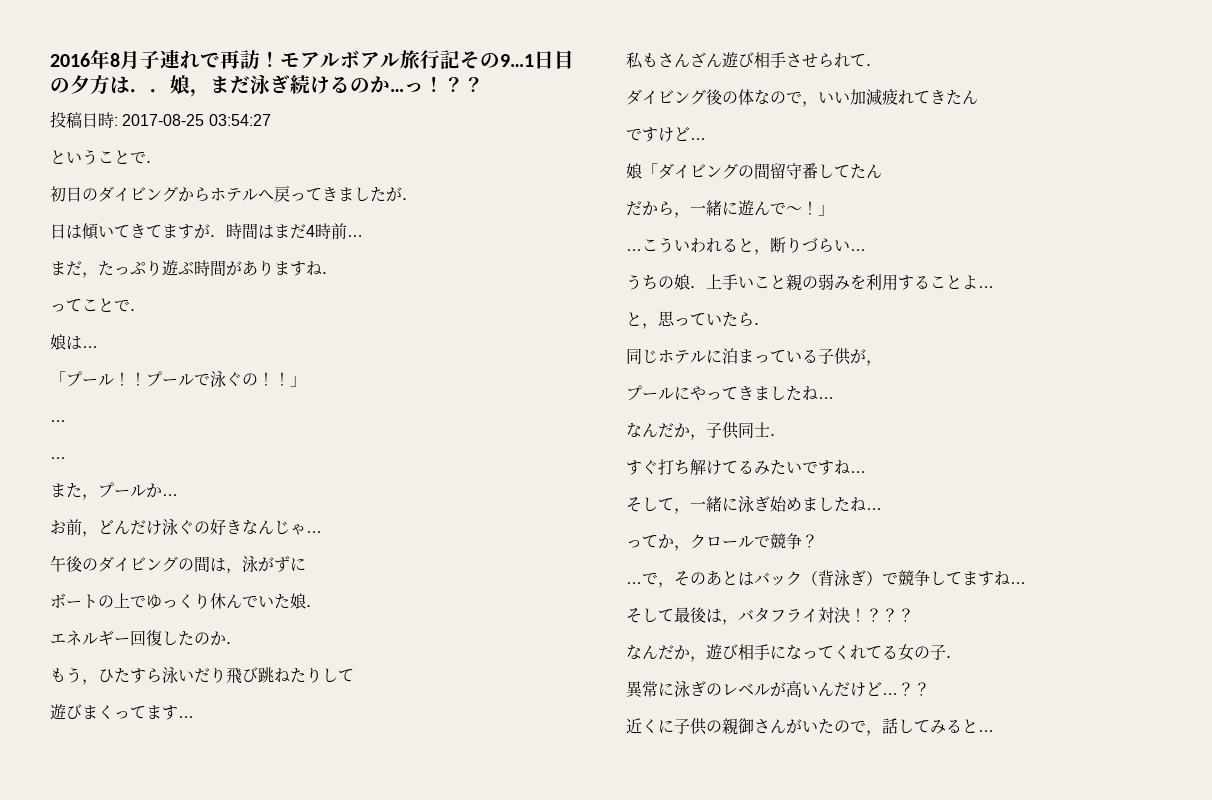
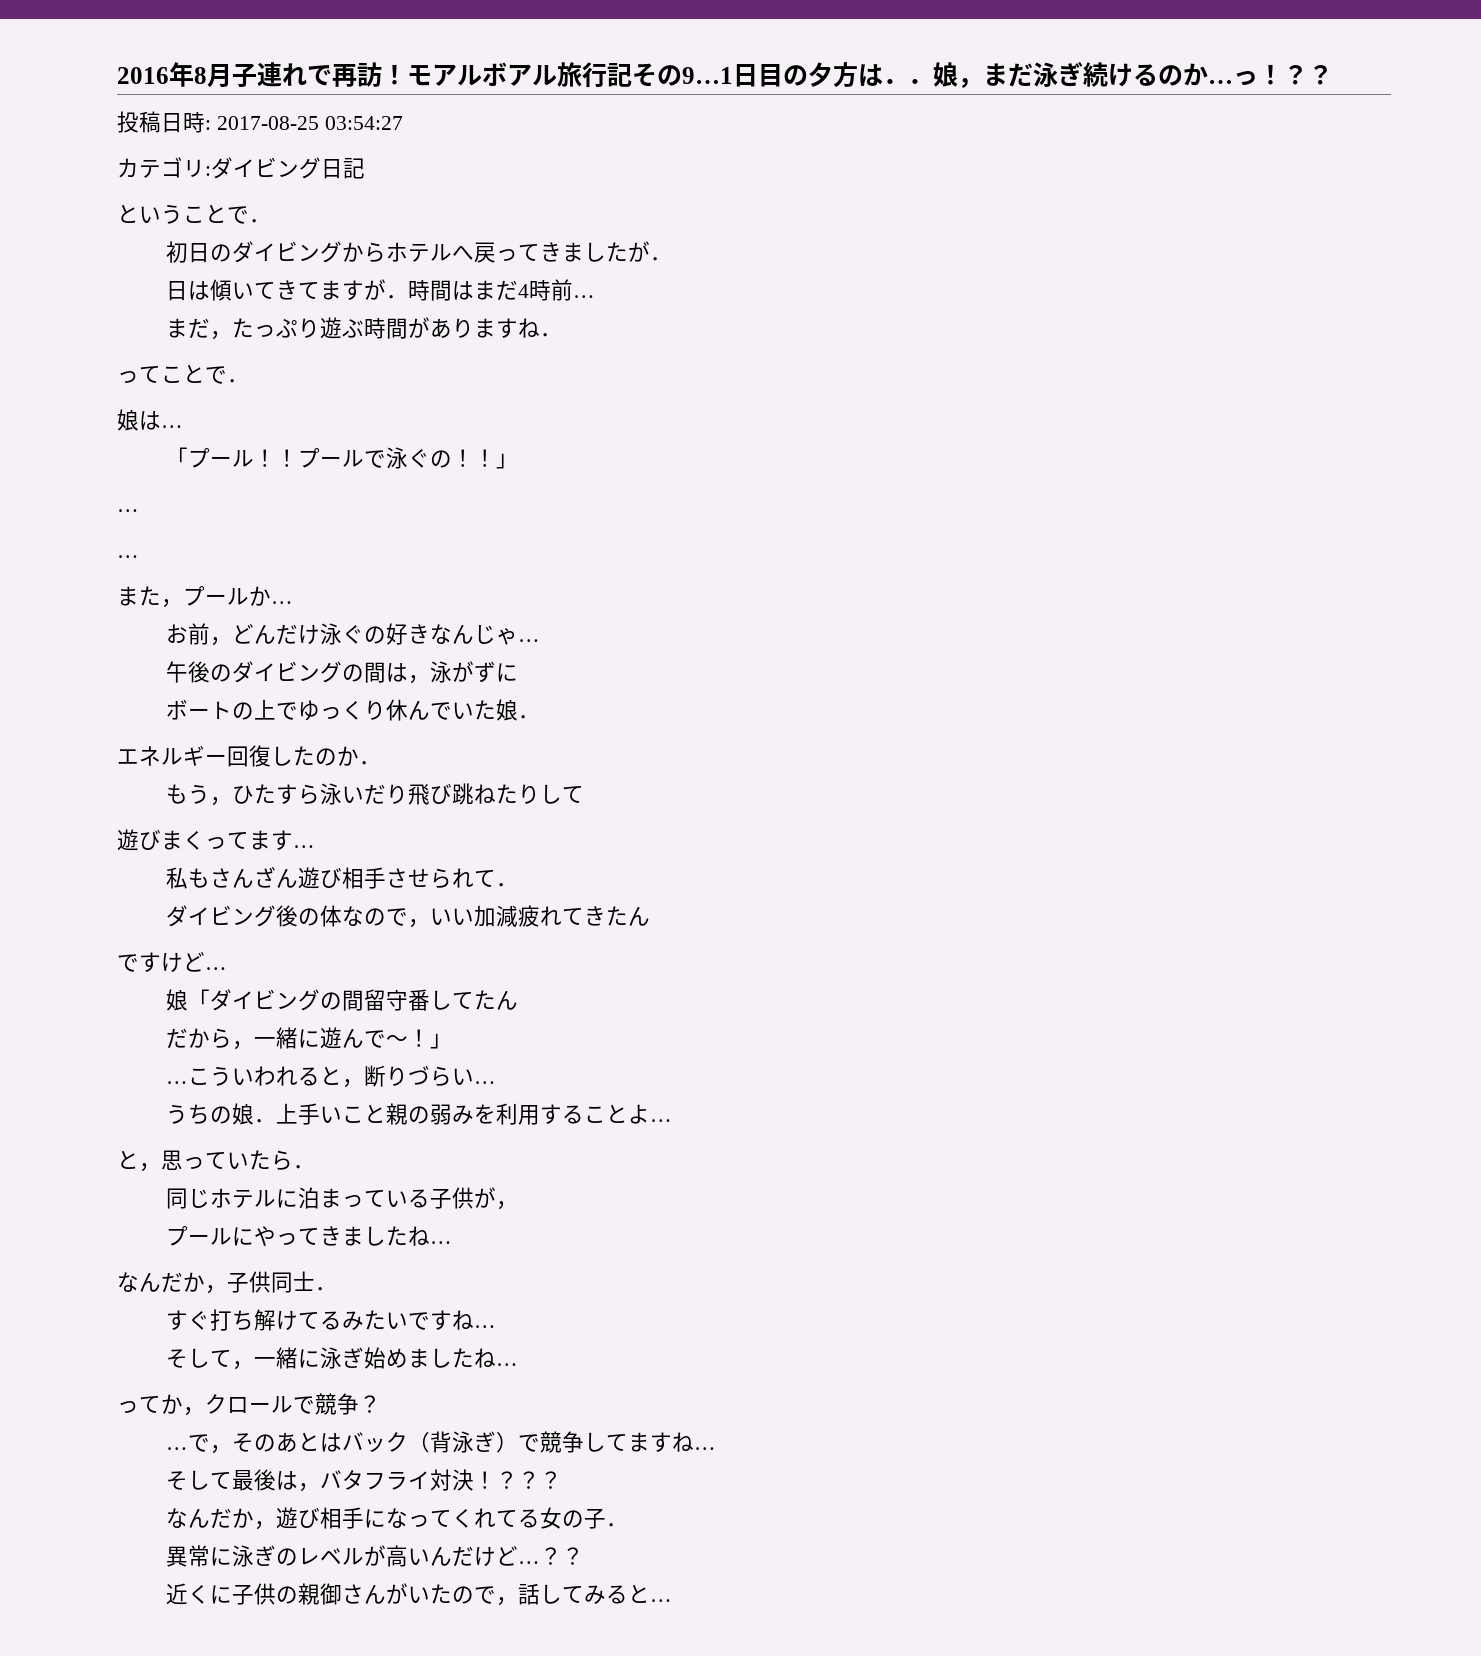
+ カテゴリ:ダイビング日記

